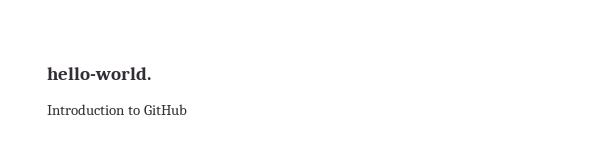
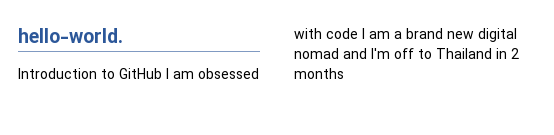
- Introduction to GitHub
+ Introduction to GitHub I am obsessed with code I am a brand new digital nomad and I'm off to Thailand in 2 months

